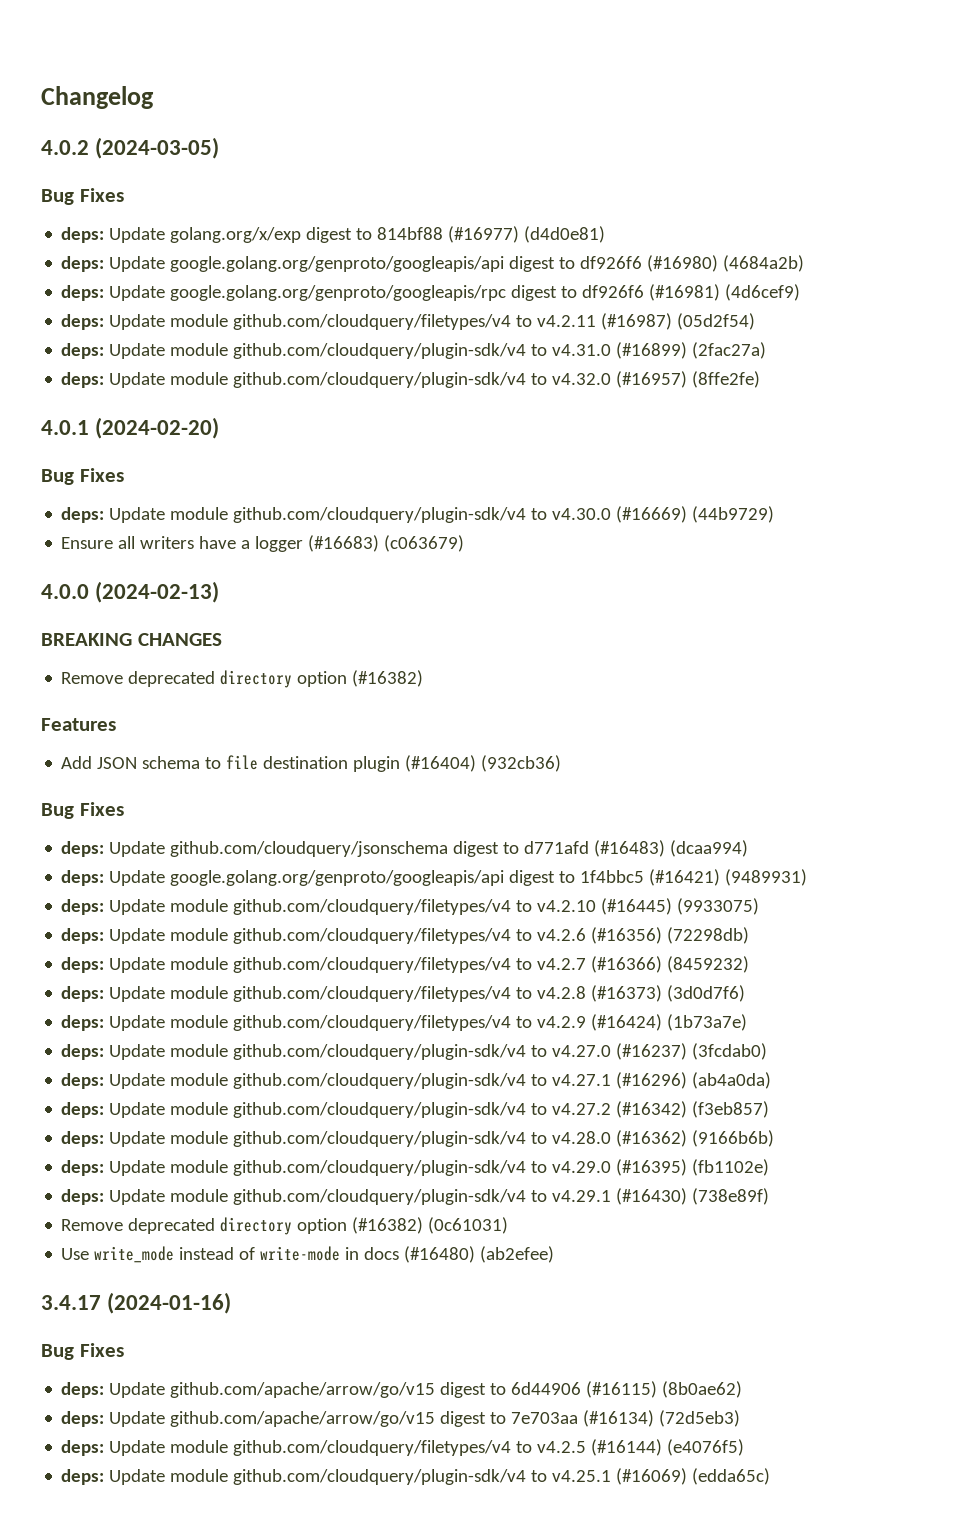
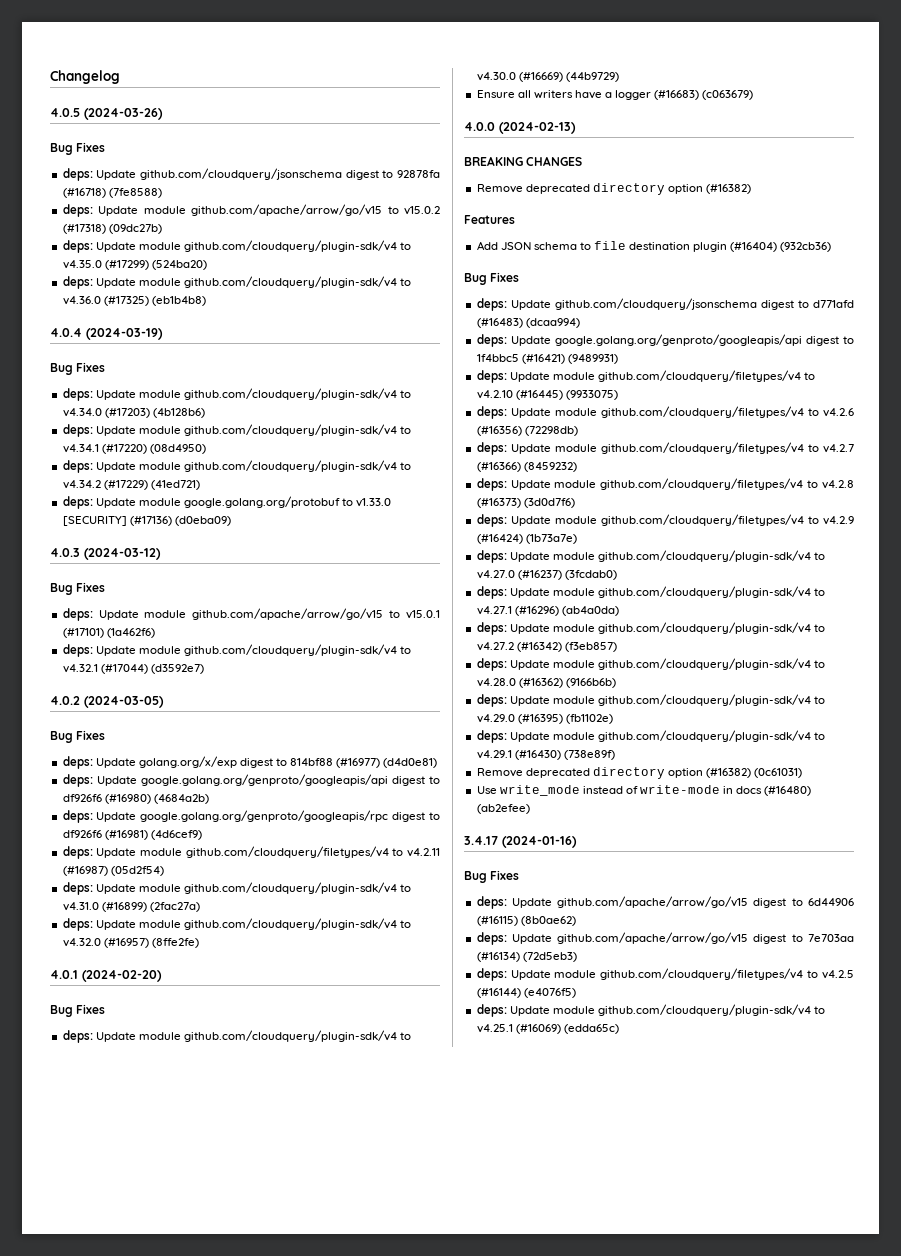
+ 4.0.5 (2024-03-26)
+ Bug Fixes
+ deps: Update github.com/cloudquery/jsonschema digest to 92878fa (#16718) (7fe8588)
+ deps: Update module github.com/apache/arrow/go/v15 to v15.0.2 (#17318) (09dc27b)
+ deps: Update module github.com/cloudquery/plugin-sdk/v4 to v4.35.0 (#17299) (524ba20)
+ deps: Update module github.com/cloudquery/plugin-sdk/v4 to v4.36.0 (#17325) (eb1b4b8)
+ 4.0.4 (2024-03-19)
+ Bug Fixes
+ deps: Update module github.com/cloudquery/plugin-sdk/v4 to v4.34.0 (#17203) (4b128b6)
+ deps: Update module github.com/cloudquery/plugin-sdk/v4 to v4.34.1 (#17220) (08d4950)
+ deps: Update module github.com/cloudquery/plugin-sdk/v4 to v4.34.2 (#17229) (41ed721)
+ deps: Update module google.golang.org/protobuf to v1.33.0 [SECURITY] (#17136) (d0eba09)
+ 4.0.3 (2024-03-12)
+ Bug Fixes
+ deps: Update module github.com/apache/arrow/go/v15 to v15.0.1 (#17101) (1a462f6)
+ deps: Update module github.com/cloudquery/plugin-sdk/v4 to v4.32.1 (#17044) (d3592e7)

